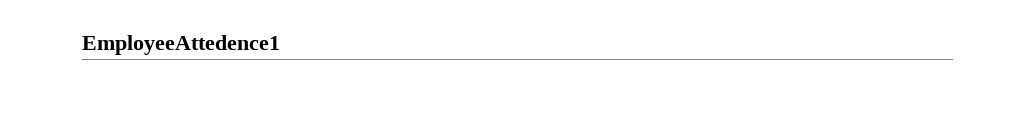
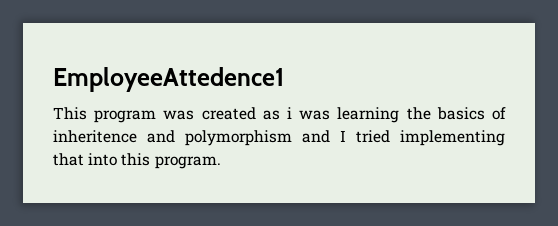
+ This program was created as i was learning the basics of inheritence and polymorphism and I tried implementing that into this program.

